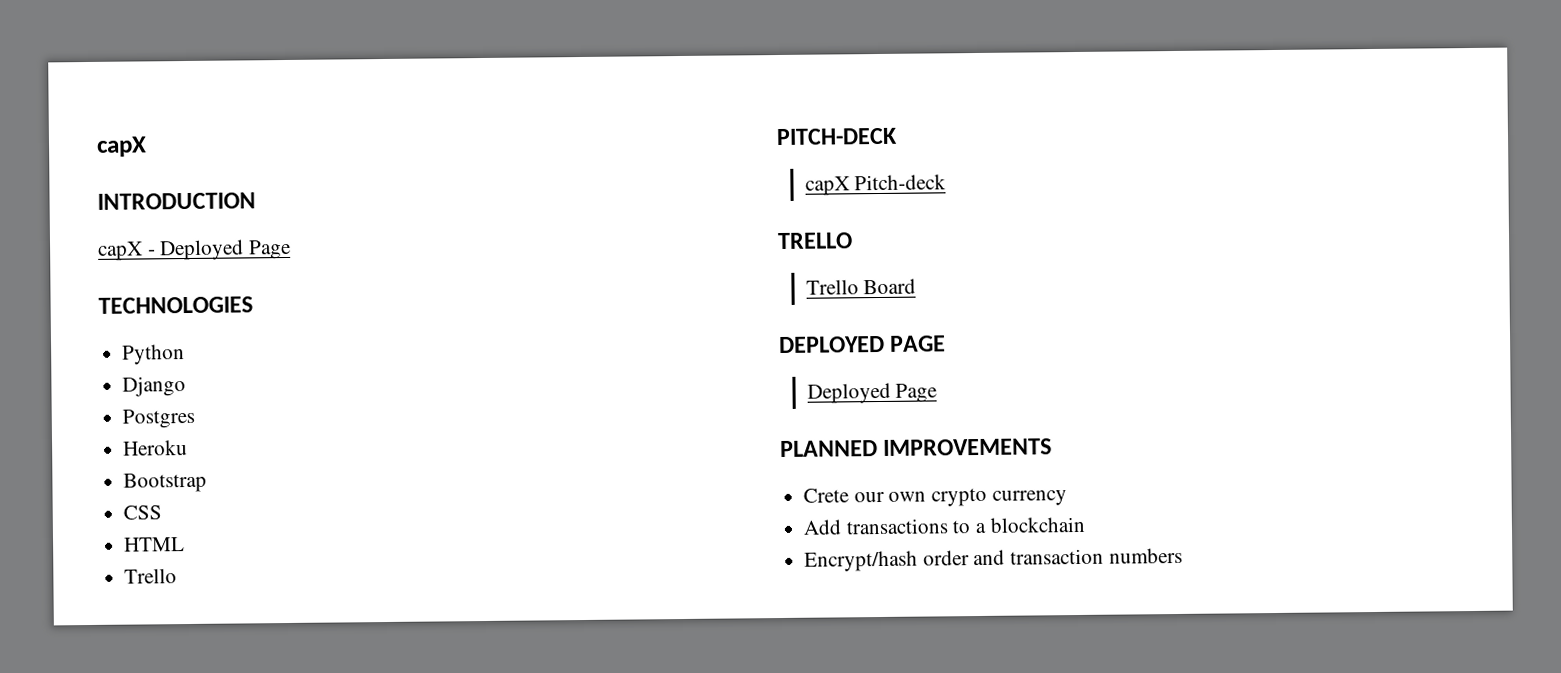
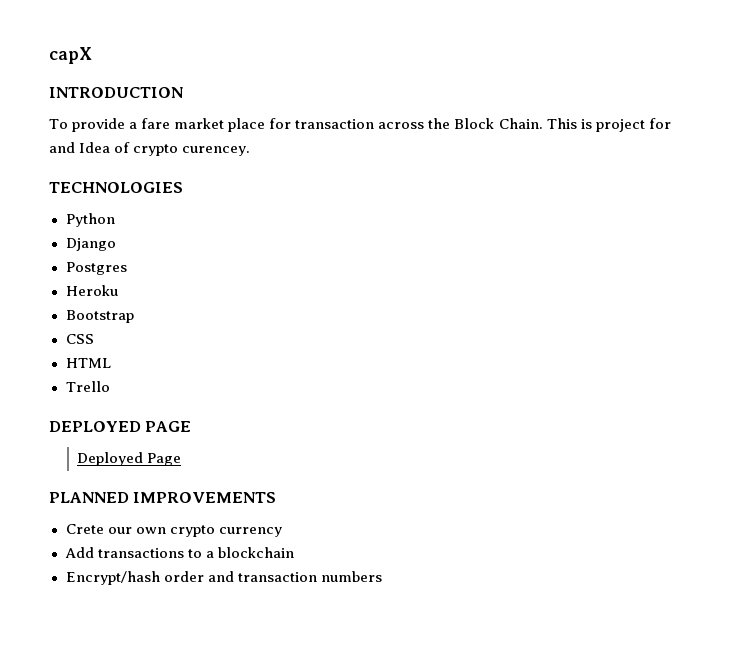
- capX - Deployed Page
+ To provide a fare market place for transaction across the Block Chain. This is project for and Idea of crypto curencey.
- PITCH-DECK
- capX Pitch-deck
- TRELLO
- Trello Board

